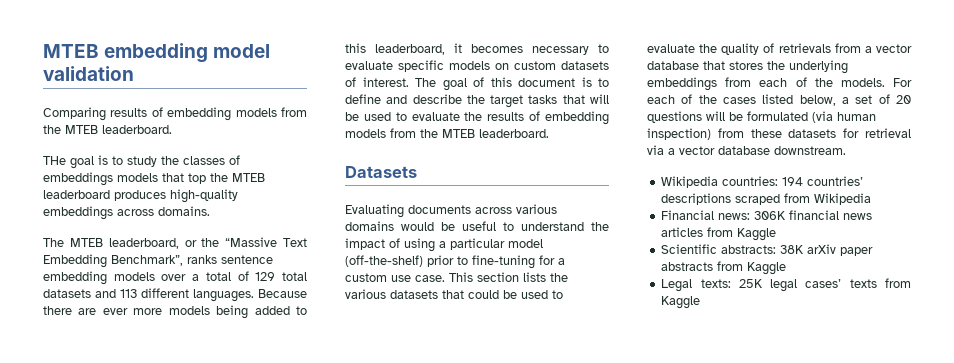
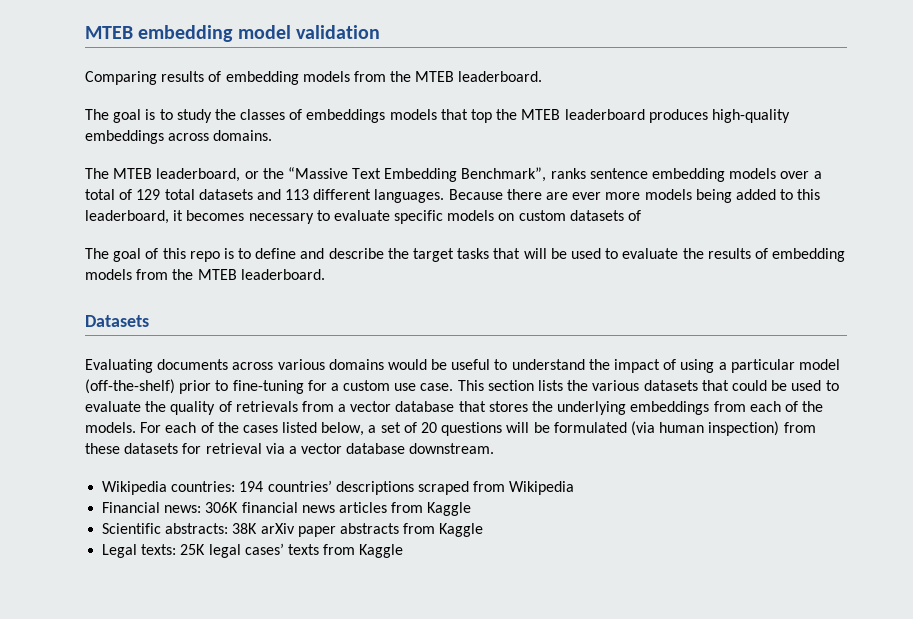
- THe goal is to study the classes of embeddings models that top the MTEB leaderboard produces high-quality embeddings across domains.
+ The goal is to study the classes of embeddings models that top the MTEB leaderboard produces high-quality embeddings across domains.
- Because there are ever more models being added to this leaderboard, it becomes necessary to evaluate specific models on custom datasets of interest. The goal of this document is to define and describe the target tasks that will be used to evaluate the results of embedding models from the MTEB leaderboard.
+ Because there are ever more models being added to this leaderboard, it becomes necessary to evaluate specific models on custom datasets of
+ The goal of this repo is to define and describe the target tasks that will be used to evaluate the results of embedding models from the MTEB leaderboard.

